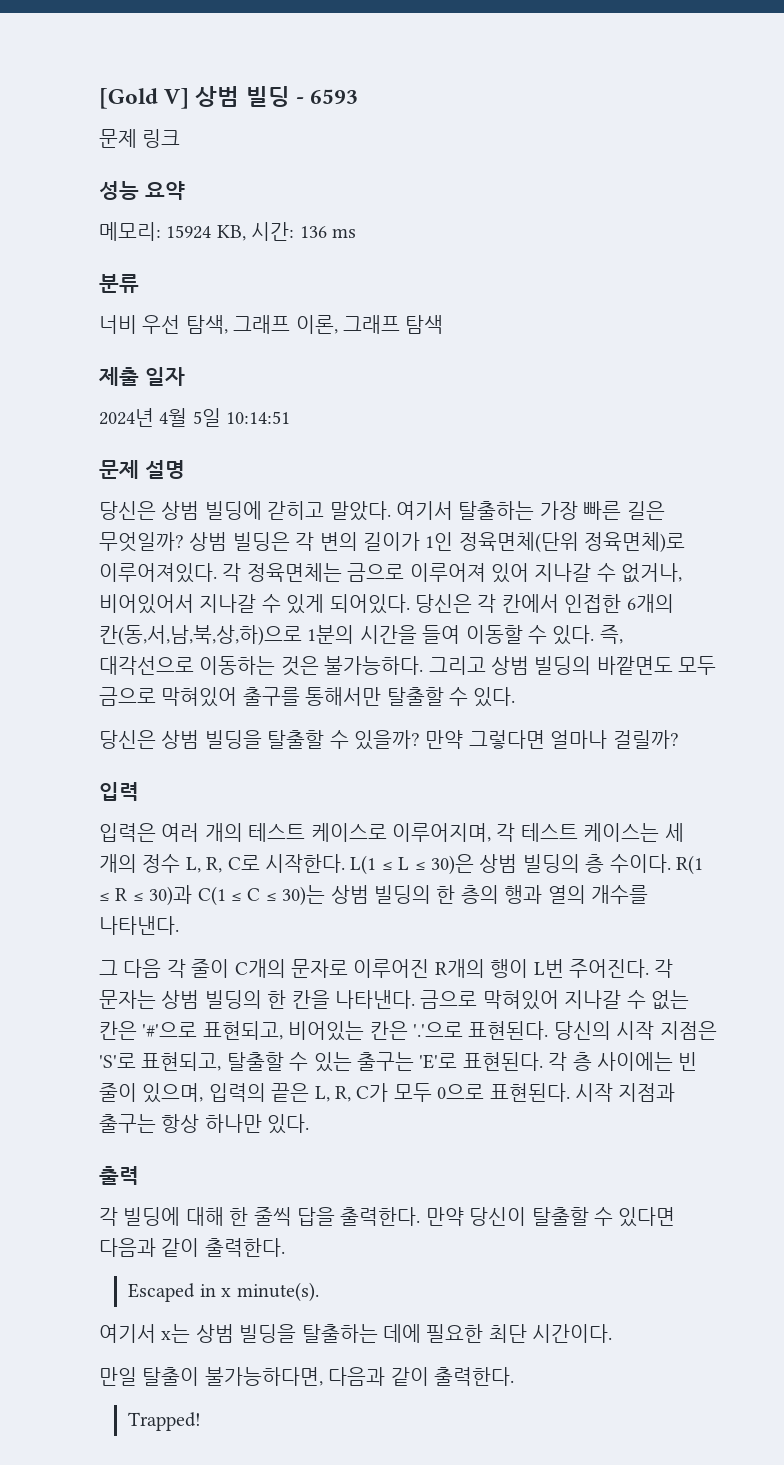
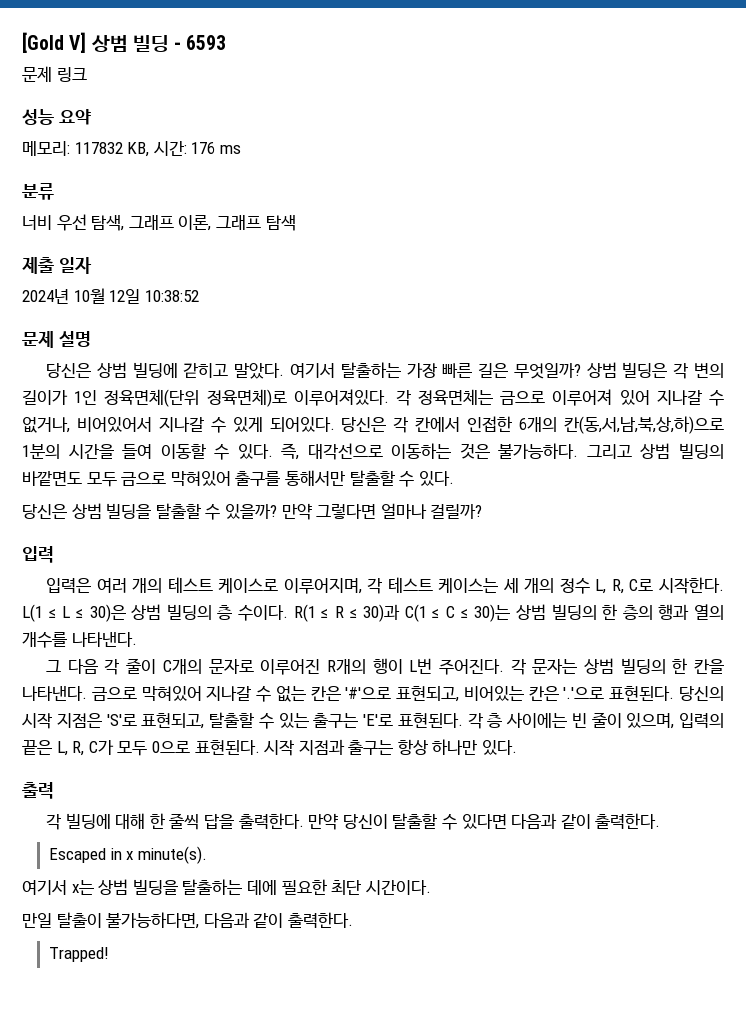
- 메모리: 15924 KB, 시간: 136 ms
+ 메모리: 117832 KB, 시간: 176 ms
- 2024년 4월 5일 10:14:51
+ 2024년 10월 12일 10:38:52

